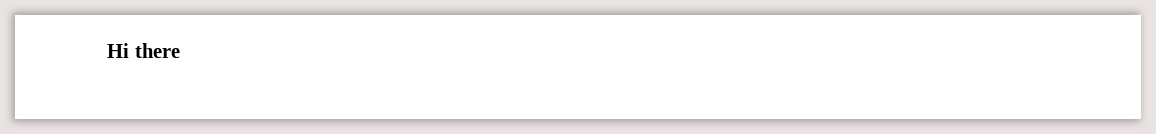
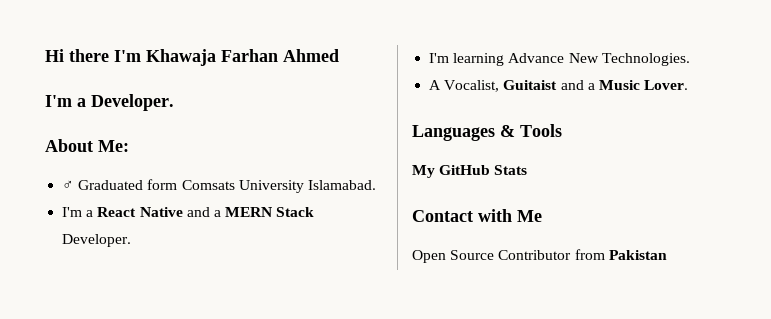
- Hi there
+ Hi there I'm Khawaja Farhan Ahmed
+ I'm a Developer.
+ About Me:
+ ♂ Graduated form Comsats University Islamabad.
+ I'm a React Native and a MERN Stack Developer.
+ I'm learning Advance New Technologies.
+ A Vocalist, Guitaist and a Music Lover.
+ Languages & Tools
+ My GitHub Stats
+ Contact with Me
+ Open Source Contributor from Pakistan

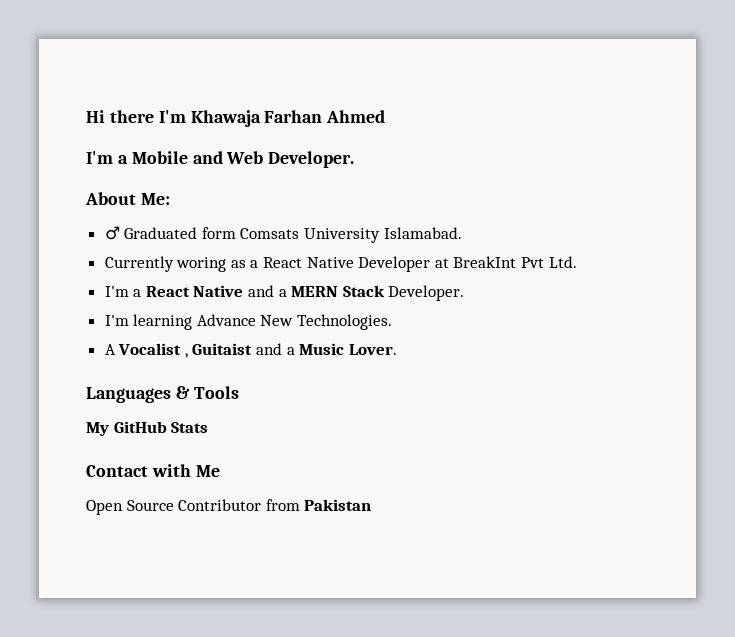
- I'm a Developer.
+ I'm a Mobile and Web Developer.
+ Currently woring as a React Native Developer at BreakInt Pvt Ltd.
- A Vocalist, Guitaist and a Music Lover.
+ A Vocalist , Guitaist and a Music Lover.

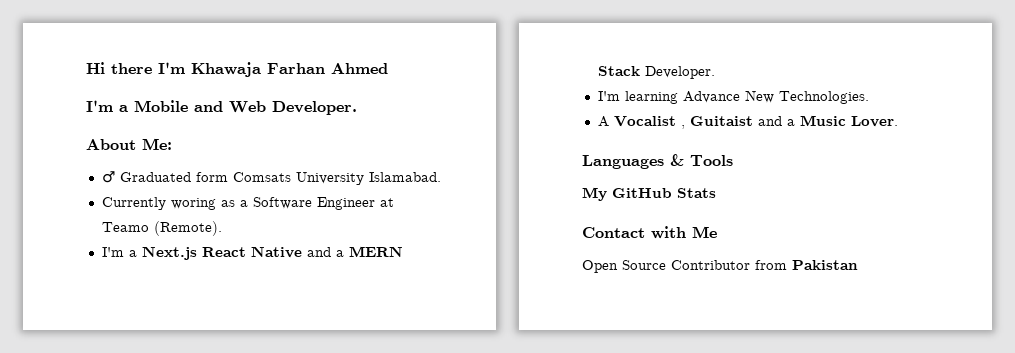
- Currently woring as a React Native Developer at BreakInt Pvt Ltd.
- I'm a React Native and a MERN Stack Developer.
+ Currently woring as a Software Engineer at Teamo (Remote).
+ I'm a Next.js React Native and a MERN Stack Developer.

